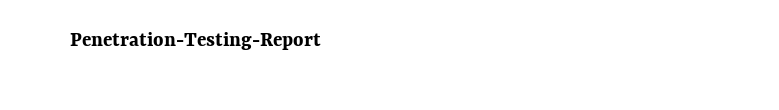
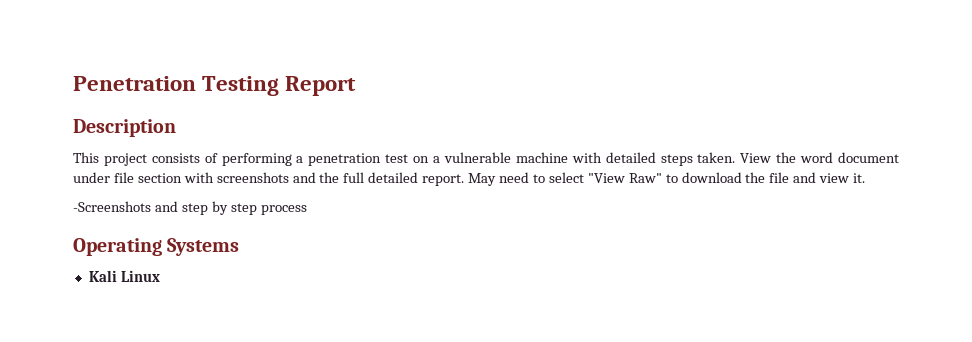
- Penetration-Testing-Report
+ Penetration Testing Report
+ Description
+ This project consists of performing a penetration test on a vulnerable machine with detailed steps taken. View the word document under file section with screenshots and the full detailed report. May need to select "View Raw" to download the file and view it.
+ -Screenshots and step by step process
+ Operating Systems
+ Kali Linux

